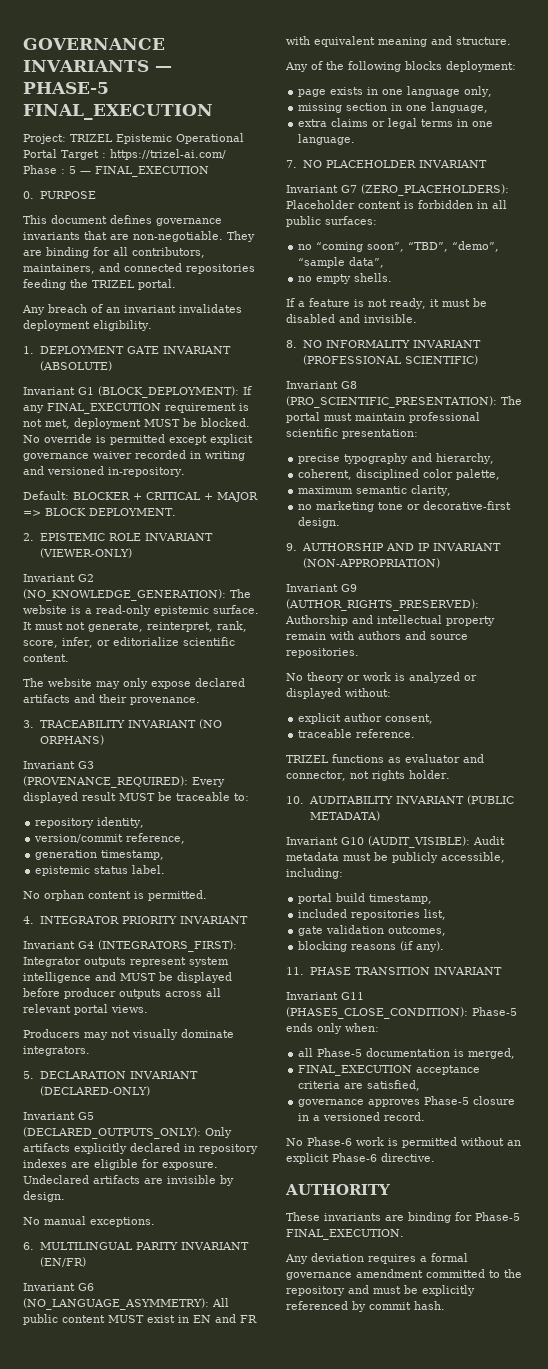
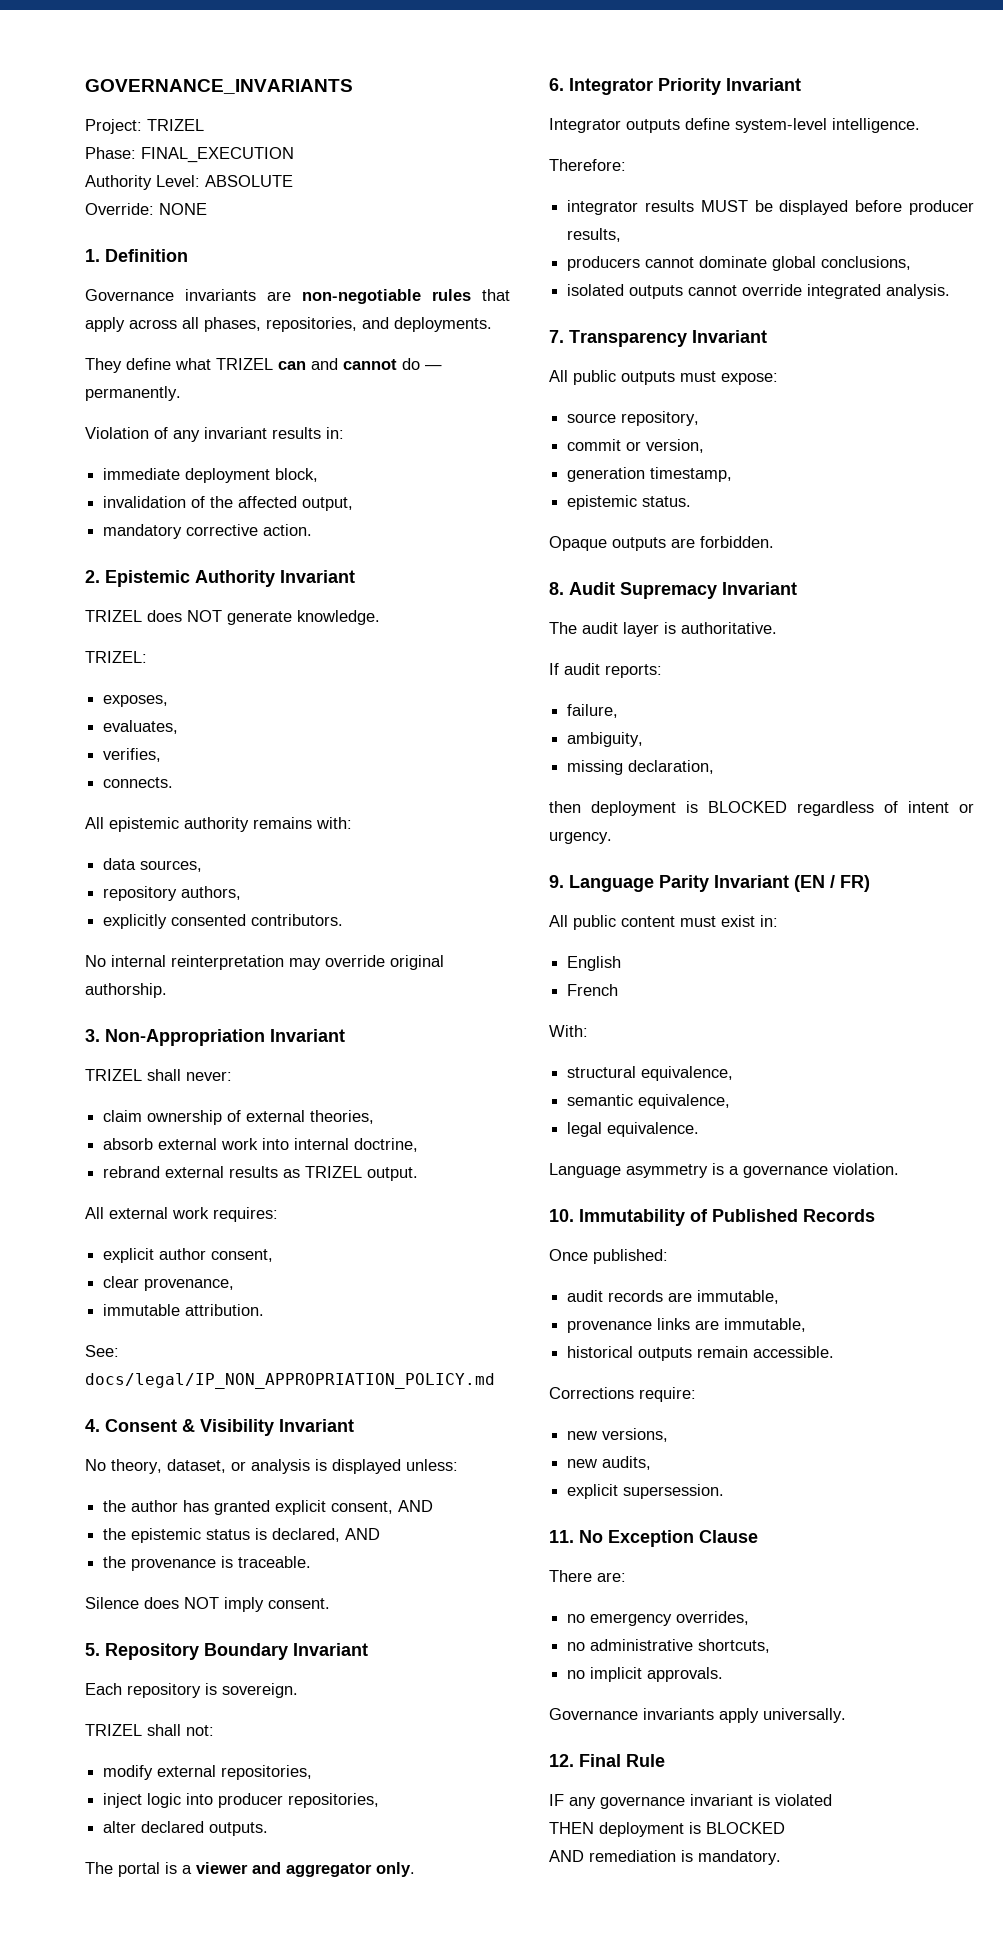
- GOVERNANCE INVARIANTS — PHASE-5 FINAL_EXECUTION
- Project: TRIZEL Epistemic Operational Portal Target : https://trizel-ai.com/ Phase : 5 — FINAL_EXECUTION
- 0. PURPOSE
- This document defines governance invariants that are non-negotiable. They are binding for all contributors, maintainers, and connected repositories feeding the TRIZEL portal.
- Any breach of an invariant invalidates deployment eligibility.
- 1. DEPLOYMENT GATE INVARIANT (ABSOLUTE)
- Invariant G1 (BLOCK_DEPLOYMENT): If any FINAL_EXECUTION requirement is not met, deployment MUST be blocked. No override is permitted except explicit governance waiver recorded in writing and versioned in-repository.
- Default: BLOCKER + CRITICAL + MAJOR => BLOCK DEPLOYMENT.
- 2. EPISTEMIC ROLE INVARIANT (VIEWER-ONLY)
- Invariant G2 (NO_KNOWLEDGE_GENERATION): The website is a read-only epistemic surface. It must not generate, reinterpret, rank, score, infer, or editorialize scientific content.
- The website may only expose declared artifacts and their provenance.
- 3. TRACEABILITY INVARIANT (NO ORPHANS)
- Invariant G3 (PROVENANCE_REQUIRED): Every displayed result MUST be traceable to:
- repository identity,
- version/commit reference,
+ GOVERNANCE_INVARIANTS
+ Project: TRIZEL
+ Phase: FINAL_EXECUTION
+ Authority Level: ABSOLUTE
+ Override: NONE
+ 1. Definition
+ Governance invariants are non-negotiable rules that apply across all phases, repositories, and deployments.
+ They define what TRIZEL can and cannot do — permanently.
+ Violation of any invariant results in:
+ immediate deployment block,
+ invalidation of the affected output,
+ mandatory corrective action.
+ 2. Epistemic Authority Invariant
+ TRIZEL does NOT generate knowledge.
+ TRIZEL:
+ exposes,
+ evaluates,
+ verifies,
+ connects.
+ All epistemic authority remains with:
+ data sources,
+ repository authors,
+ explicitly consented contributors.
+ No internal reinterpretation may override original authorship.
+ 3. Non-Appropriation Invariant
+ TRIZEL shall never:
+ claim ownership of external theories,
+ absorb external work into internal doctrine,
+ rebrand external results as TRIZEL output.
+ All external work requires:
+ explicit author consent,
+ clear provenance,
+ immutable attribution.
+ See: docs/legal/IP_NON_APPROPRIATION_POLICY.md
+ 4. Consent & Visibility Invariant
+ No theory, dataset, or analysis is displayed unless:
+ the author has granted explicit consent, AND
+ the epistemic status is declared, AND
+ the provenance is traceable.
+ Silence does NOT imply consent.
+ 5. Repository Boundary Invariant
+ Each repository is sovereign.
+ TRIZEL shall not:
+ modify external repositories,
+ inject logic into producer repositories,
+ alter declared outputs.
+ The portal is a viewer and aggregator only.
+ 6. Integrator Priority Invariant
+ Integrator outputs define system-level intelligence.
+ Therefore:
+ integrator results MUST be displayed before producer results,
+ producers cannot dominate global conclusions,
+ isolated outputs cannot override integrated analysis.
+ 7. Transparency Invariant
+ All public outputs must expose:
+ source repository,
+ commit or version,
  generation timestamp,
- epistemic status label.
- No orphan content is permitted.
- 4. INTEGRATOR PRIORITY INVARIANT
- Invariant G4 (INTEGRATORS_FIRST): Integrator outputs represent system intelligence and MUST be displayed before producer outputs across all relevant portal views.
- Producers may not visually dominate integrators.
- 5. DECLARATION INVARIANT (DECLARED-ONLY)
- Invariant G5 (DECLARED_OUTPUTS_ONLY): Only artifacts explicitly declared in repository indexes are eligible for exposure. Undeclared artifacts are invisible by design.
- No manual exceptions.
- 6. MULTILINGUAL PARITY INVARIANT (EN/FR)
- Invariant G6 (NO_LANGUAGE_ASYMMETRY): All public content MUST exist in EN and FR with equivalent meaning and structure.
- Any of the following blocks deployment:
- page exists in one language only,
- missing section in one language,
- extra claims or legal terms in one language.
- 7. NO PLACEHOLDER INVARIANT
- Invariant G7 (ZERO_PLACEHOLDERS): Placeholder content is forbidden in all public surfaces:
- no “coming soon”, “TBD”, “demo”, “sample data”,
- no empty shells.
- If a feature is not ready, it must be disabled and invisible.
- 8. NO INFORMALITY INVARIANT (PROFESSIONAL SCIENTIFIC)
- Invariant G8 (PRO_SCIENTIFIC_PRESENTATION): The portal must maintain professional scientific presentation:
- precise typography and hierarchy,
- coherent, disciplined color palette,
- maximum semantic clarity,
- no marketing tone or decorative-first design.
- 9. AUTHORSHIP AND IP INVARIANT (NON-APPROPRIATION)
- Invariant G9 (AUTHOR_RIGHTS_PRESERVED): Authorship and intellectual property remain with authors and source repositories.
- No theory or work is analyzed or displayed without:
- explicit author consent,
- traceable reference.
- TRIZEL functions as evaluator and connector, not rights holder.
- 10. AUDITABILITY INVARIANT (PUBLIC METADATA)
- Invariant G10 (AUDIT_VISIBLE): Audit metadata must be publicly accessible, including:
- portal build timestamp,
- included repositories list,
- gate validation outcomes,
- blocking reasons (if any).
- 11. PHASE TRANSITION INVARIANT
- Invariant G11 (PHASE5_CLOSE_CONDITION): Phase-5 ends only when:
- all Phase-5 documentation is merged,
- FINAL_EXECUTION acceptance criteria are satisfied,
- governance approves Phase-5 closure in a versioned record.
- No Phase-6 work is permitted without an explicit Phase-6 directive.
- AUTHORITY
- These invariants are binding for Phase-5 FINAL_EXECUTION.
- Any deviation requires a formal governance amendment committed to the repository and must be explicitly referenced by commit hash.
+ epistemic status.
+ Opaque outputs are forbidden.
+ 8. Audit Supremacy Invariant
+ The audit layer is authoritative.
+ If audit reports:
+ failure,
+ ambiguity,
+ missing declaration,
+ then deployment is BLOCKED regardless of intent or urgency.
+ 9. Language Parity Invariant (EN / FR)
+ All public content must exist in:
+ English
+ French
+ With:
+ structural equivalence,
+ semantic equivalence,
+ legal equivalence.
+ Language asymmetry is a governance violation.
+ 10. Immutability of Published Records
+ Once published:
+ audit records are immutable,
+ provenance links are immutable,
+ historical outputs remain accessible.
+ Corrections require:
+ new versions,
+ new audits,
+ explicit supersession.
+ 11. No Exception Clause
+ There are:
+ no emergency overrides,
+ no administrative shortcuts,
+ no implicit approvals.
+ Governance invariants apply universally.
+ 12. Final Rule
+ IF any governance invariant is violated
+ THEN deployment is BLOCKED
+ AND remediation is mandatory.

